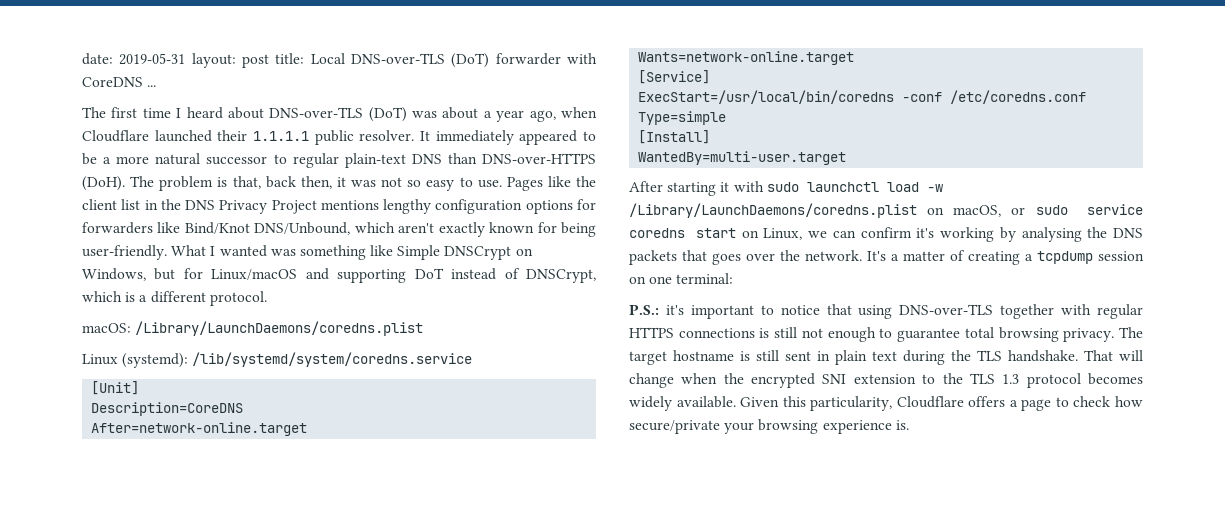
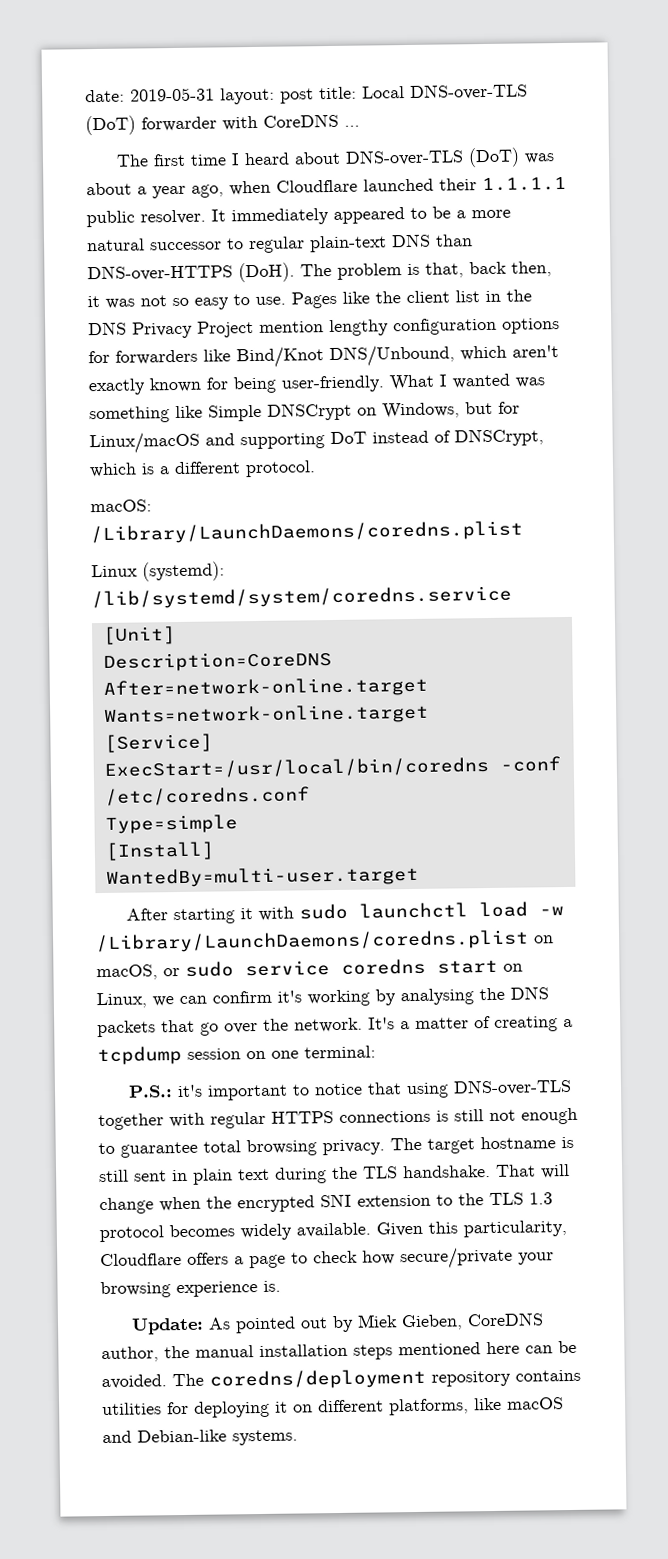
- Pages like the client list in the DNS Privacy Project mentions lengthy configuration options for forwarders like Bind/Knot DNS/Unbound, which aren't exactly known for being user-friendly.
+ Pages like the client list in the DNS Privacy Project mention lengthy configuration options for forwarders like Bind/Knot DNS/Unbound, which aren't exactly known for being user-friendly.
- After starting it with sudo launchctl load -w /Library/LaunchDaemons/coredns.plist on macOS, or sudo service coredns start on Linux, we can confirm it's working by analysing the DNS packets that goes over the network.
+ After starting it with sudo launchctl load -w /Library/LaunchDaemons/coredns.plist on macOS, or sudo service coredns start on Linux, we can confirm it's working by analysing the DNS packets that go over the network.
+ Update: As pointed out by Miek Gieben, CoreDNS author, the manual installation steps mentioned here can be avoided. The coredns/deployment repository contains utilities for deploying it on different platforms, like macOS and Debian-like systems.

